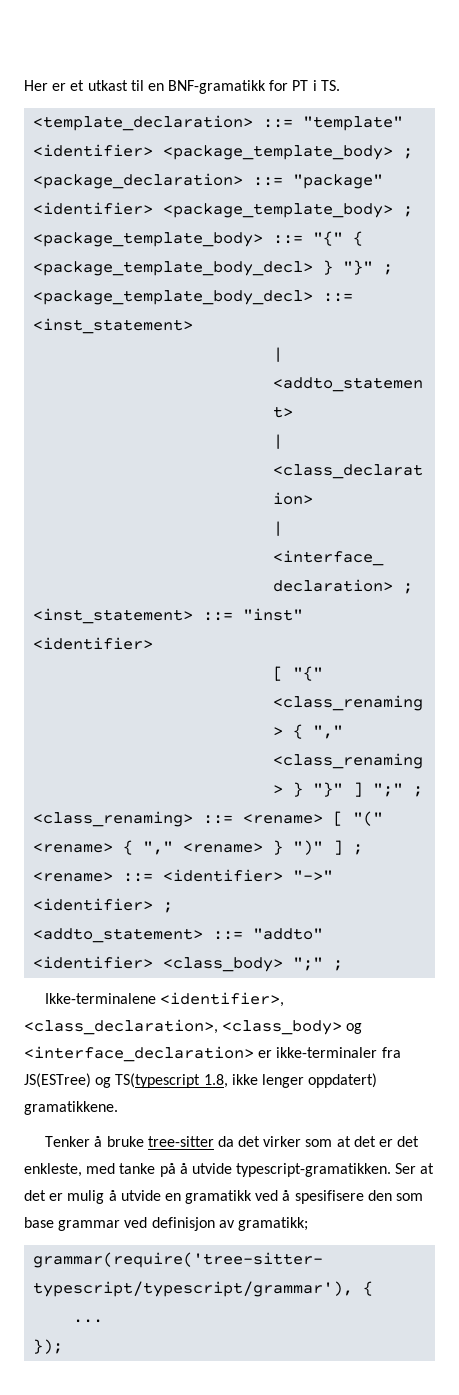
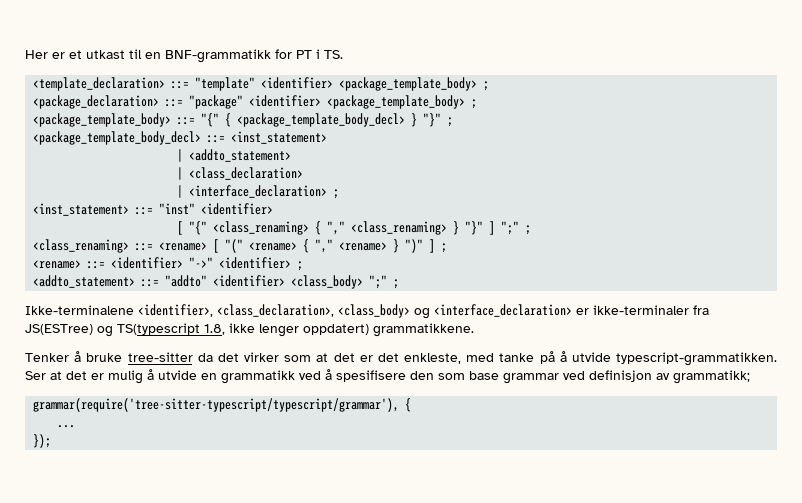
- Her er et utkast til en BNF-gramatikk for PT i TS.
+ Her er et utkast til en BNF-grammatikk for PT i TS.
- Ikke-terminalene <identifier>, <class_declaration>, <class_body> og <interface_declaration> er ikke-terminaler fra JS(ESTree) og TS(typescript 1.8, ikke lenger oppdatert) gramatikkene.
+ Ikke-terminalene <identifier>, <class_declaration>, <class_body> og <interface_declaration> er ikke-terminaler fra JS(ESTree) og TS(typescript 1.8, ikke lenger oppdatert) grammatikkene.
- Tenker å bruke tree-sitter da det virker som at det er det enkleste, med tanke på å utvide typescript-gramatikken.
+ Tenker å bruke tree-sitter da det virker som at det er det enkleste, med tanke på å utvide typescript-grammatikken.
- Ser at det er mulig å utvide en gramatikk ved å spesifisere den som base grammar ved definisjon av gramatikk;
+ Ser at det er mulig å utvide en grammatikk ved å spesifisere den som base grammar ved definisjon av grammatikk;

